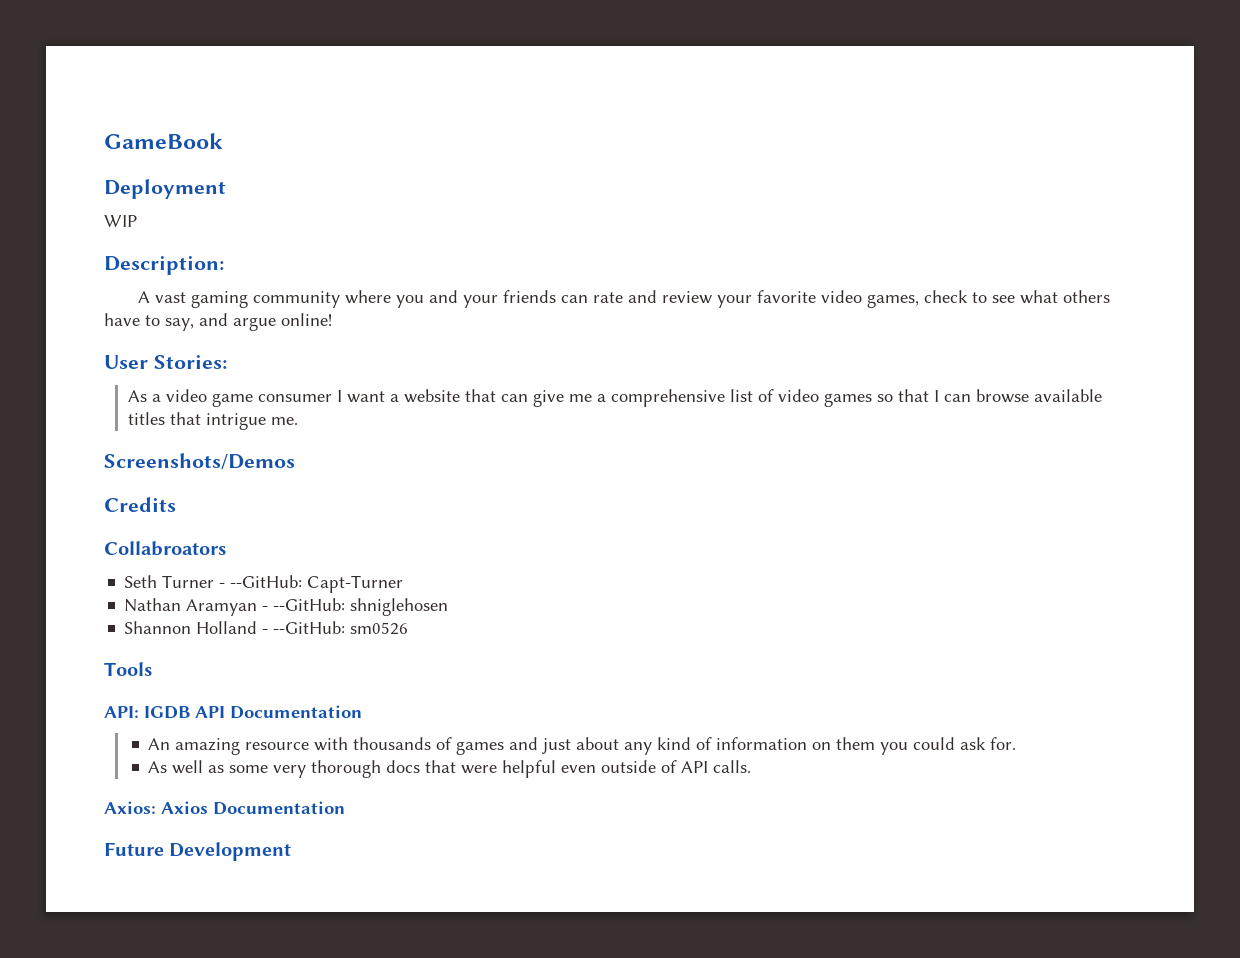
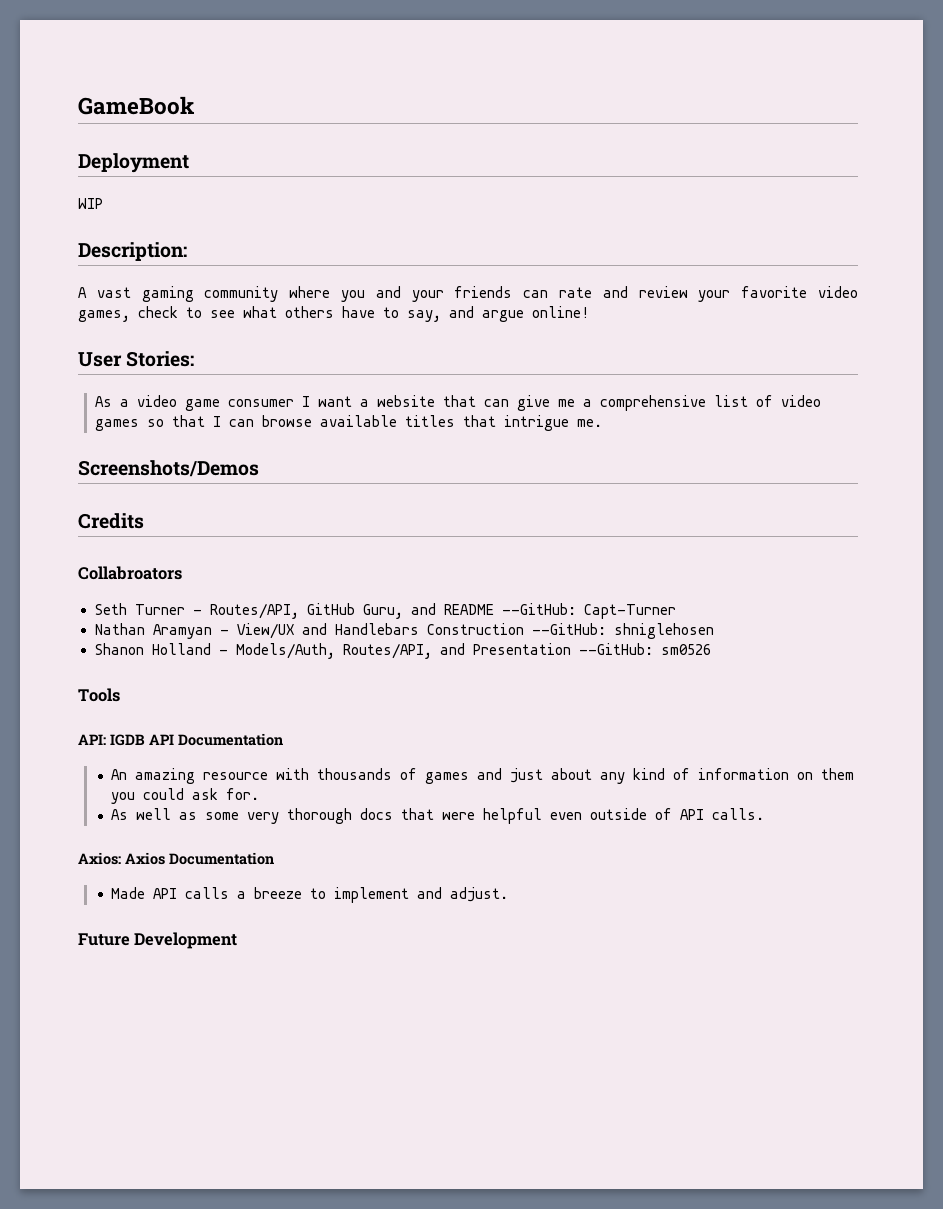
- Seth Turner - --GitHub: Capt-Turner
+ Seth Turner - Routes/API, GitHub Guru, and README --GitHub: Capt-Turner
- Nathan Aramyan - --GitHub: shniglehosen
+ Nathan Aramyan - View/UX and Handlebars Construction --GitHub: shniglehosen
- Shannon Holland - --GitHub: sm0526
+ Shanon Holland - Models/Auth, Routes/API, and Presentation --GitHub: sm0526
+ Made API calls a breeze to implement and adjust.

